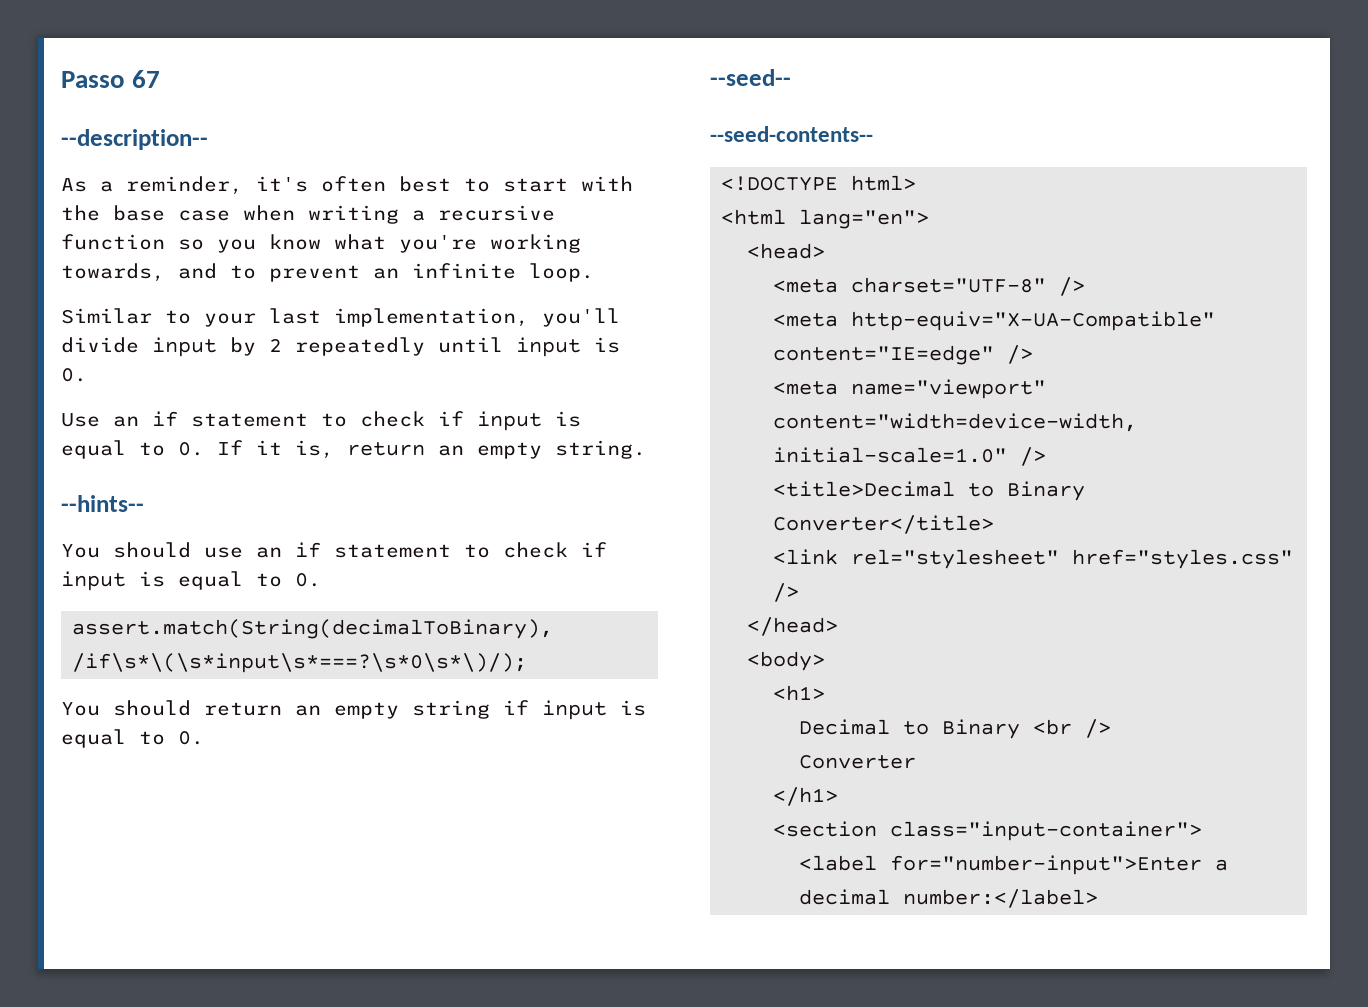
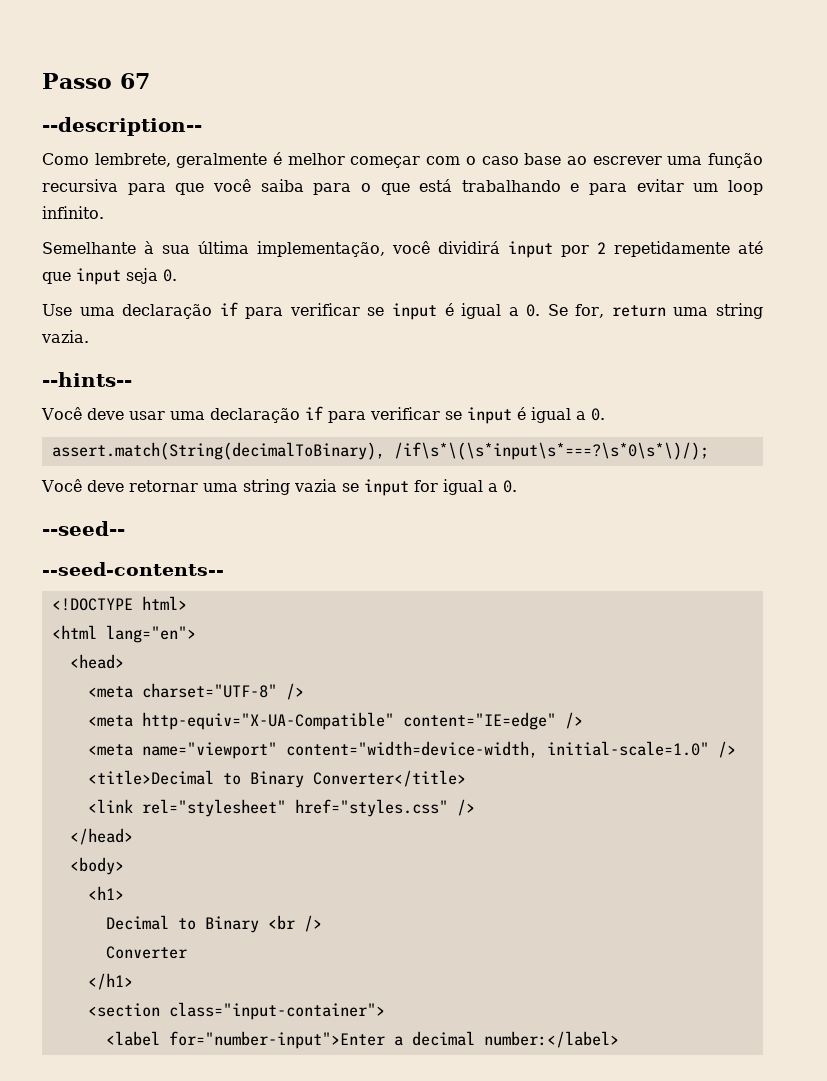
- As a reminder, it's often best to start with the base case when writing a recursive function so you know what you're working towards, and to prevent an infinite loop.
- Similar to your last implementation, you'll divide input by 2 repeatedly until input is 0.
- Use an if statement to check if input is equal to 0. If it is, return an empty string.
+ Como lembrete, geralmente é melhor começar com o caso base ao escrever uma função recursiva para que você saiba para o que está trabalhando e para evitar um loop infinito.
+ Semelhante à sua última implementação, você dividirá input por 2 repetidamente até que input seja 0.
+ Use uma declaração if para verificar se input é igual a 0. Se for, return uma string vazia.
  --hints--
- You should use an if statement to check if input is equal to 0.
+ Você deve usar uma declaração if para verificar se input é igual a 0.
  assert.match(String(decimalToBinary), /if\s*\(\s*input\s*===?\s*0\s*\)/);
- You should return an empty string if input is equal to 0.
+ Você deve retornar uma string vazia se input for igual a 0.

